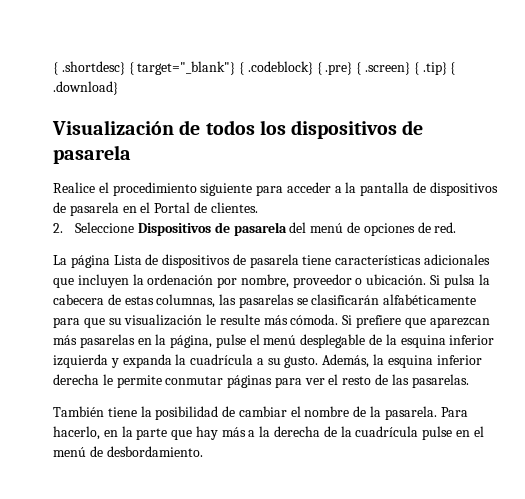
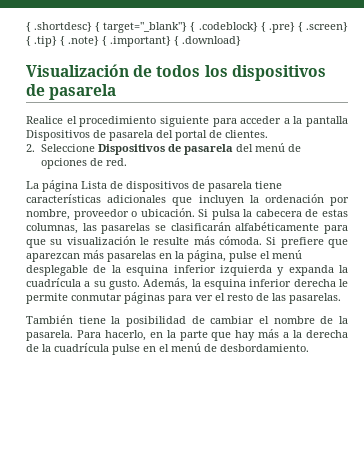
- { .shortdesc} { target="_blank"} { .codeblock} { .pre} { .screen} { .tip} { .download}
+ { .shortdesc} { target="_blank"} { .codeblock} { .pre} { .screen} { .tip} { .note} { .important} { .download}
- Realice el procedimiento siguiente para acceder a la pantalla de dispositivos de pasarela en el Portal de clientes.
+ Realice el procedimiento siguiente para acceder a la pantalla Dispositivos de pasarela del portal de clientes.

